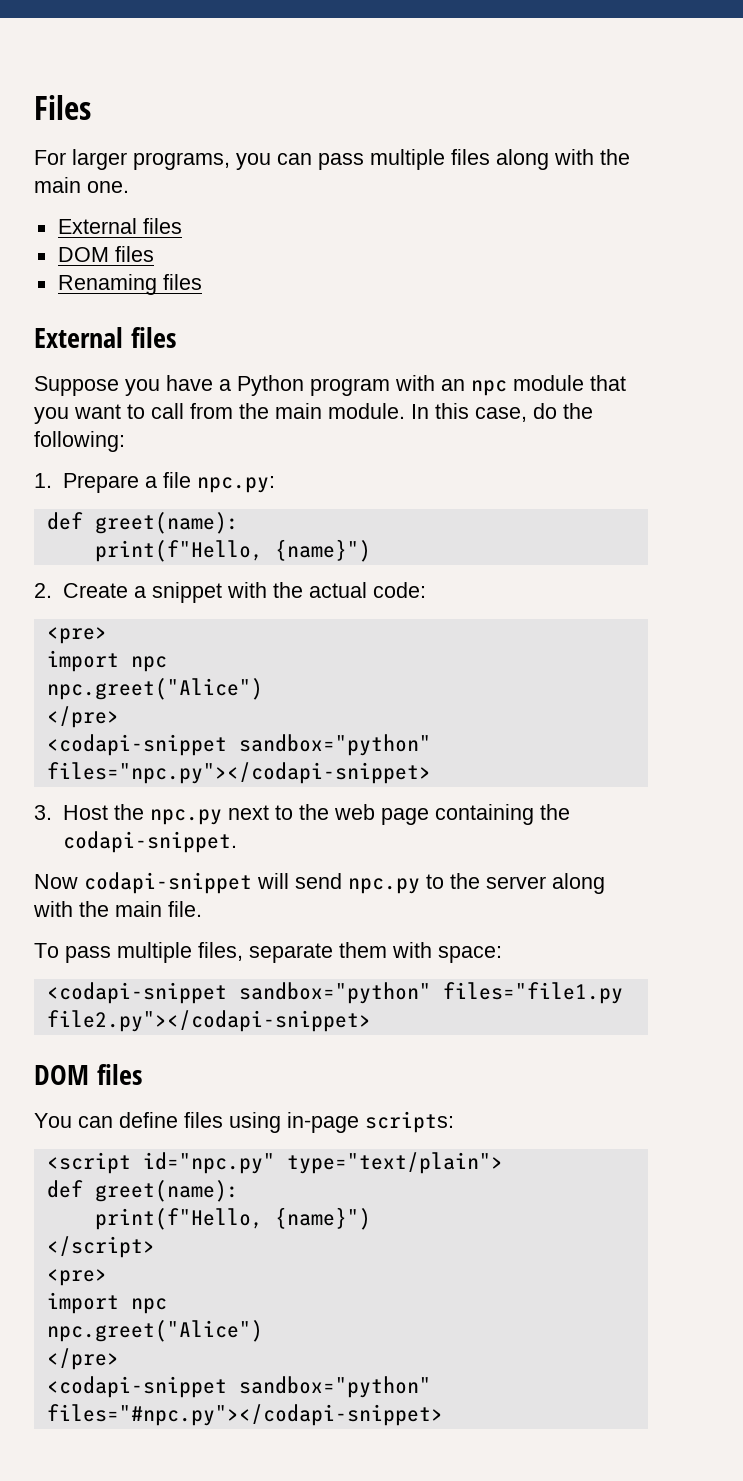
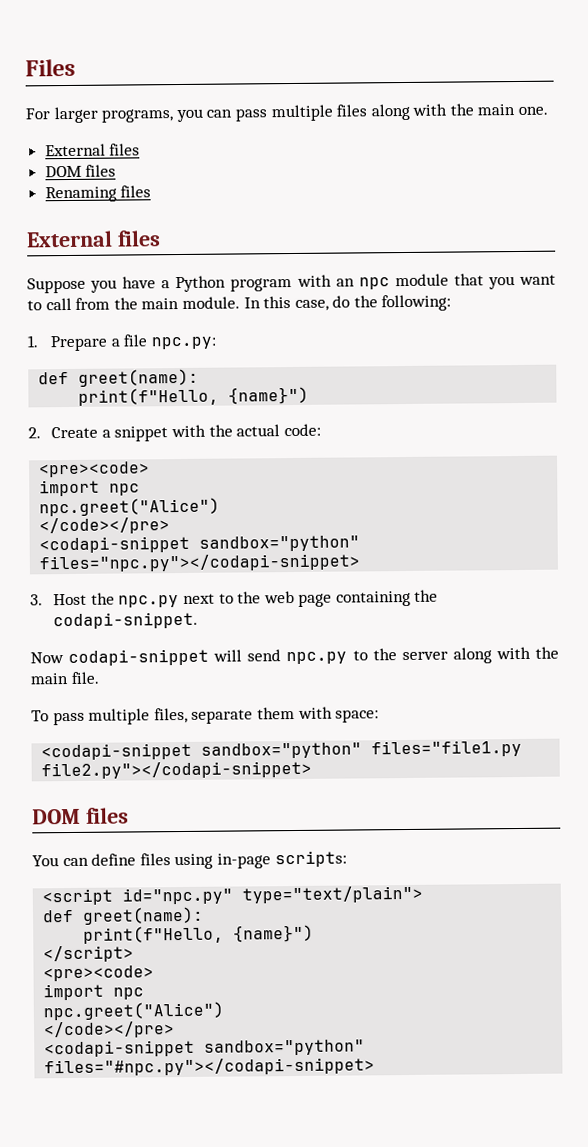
  2. Create a snippet with the actual code:
- <pre>
+ <pre><code>
  import npc
  npc.greet("Alice")
- </pre>
+ </code></pre>
  </script>
- <pre>
+ <pre><code>
  import npc
  npc.greet("Alice")
- </pre>
+ </code></pre>

